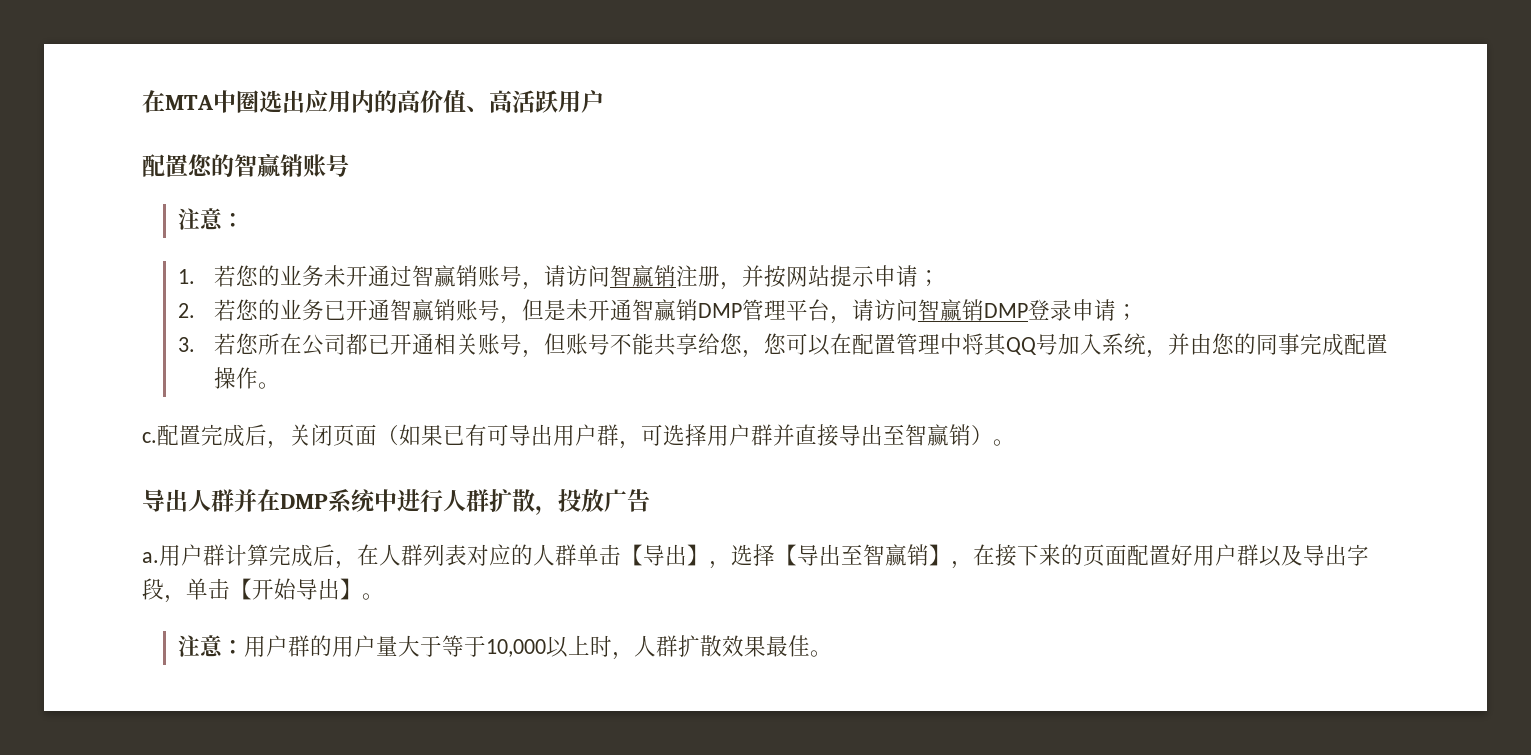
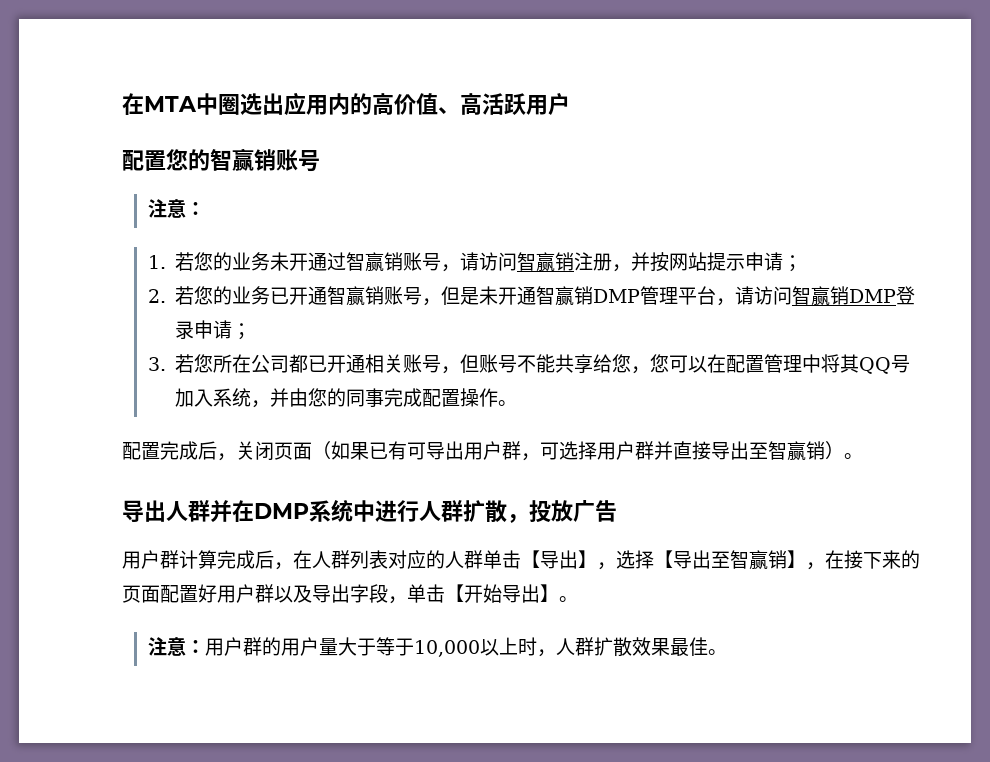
- c.
- a.

